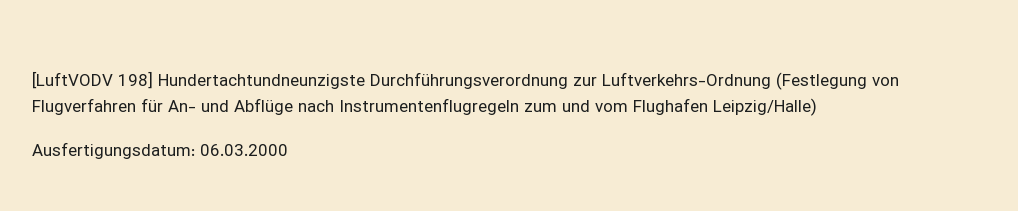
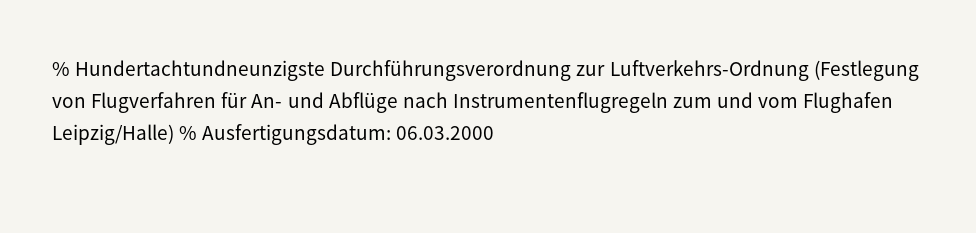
- [LuftVODV 198] Hundertachtundneunzigste Durchführungsverordnung zur Luftverkehrs-Ordnung (Festlegung von Flugverfahren für An- und Abflüge nach Instrumentenflugregeln zum und vom Flughafen Leipzig/Halle)
- Ausfertigungsdatum: 06.03.2000
+ % Hundertachtundneunzigste Durchführungsverordnung zur Luftverkehrs-Ordnung (Festlegung von Flugverfahren für An- und Abflüge nach Instrumentenflugregeln zum und vom Flughafen Leipzig/Halle) % Ausfertigungsdatum: 06.03.2000

